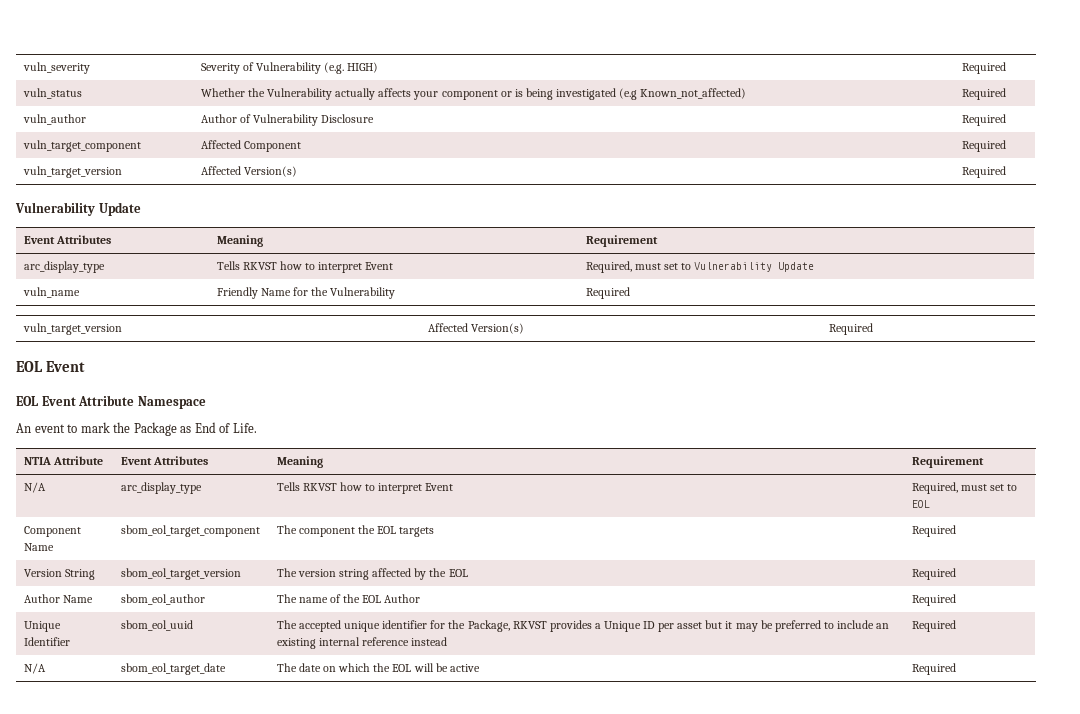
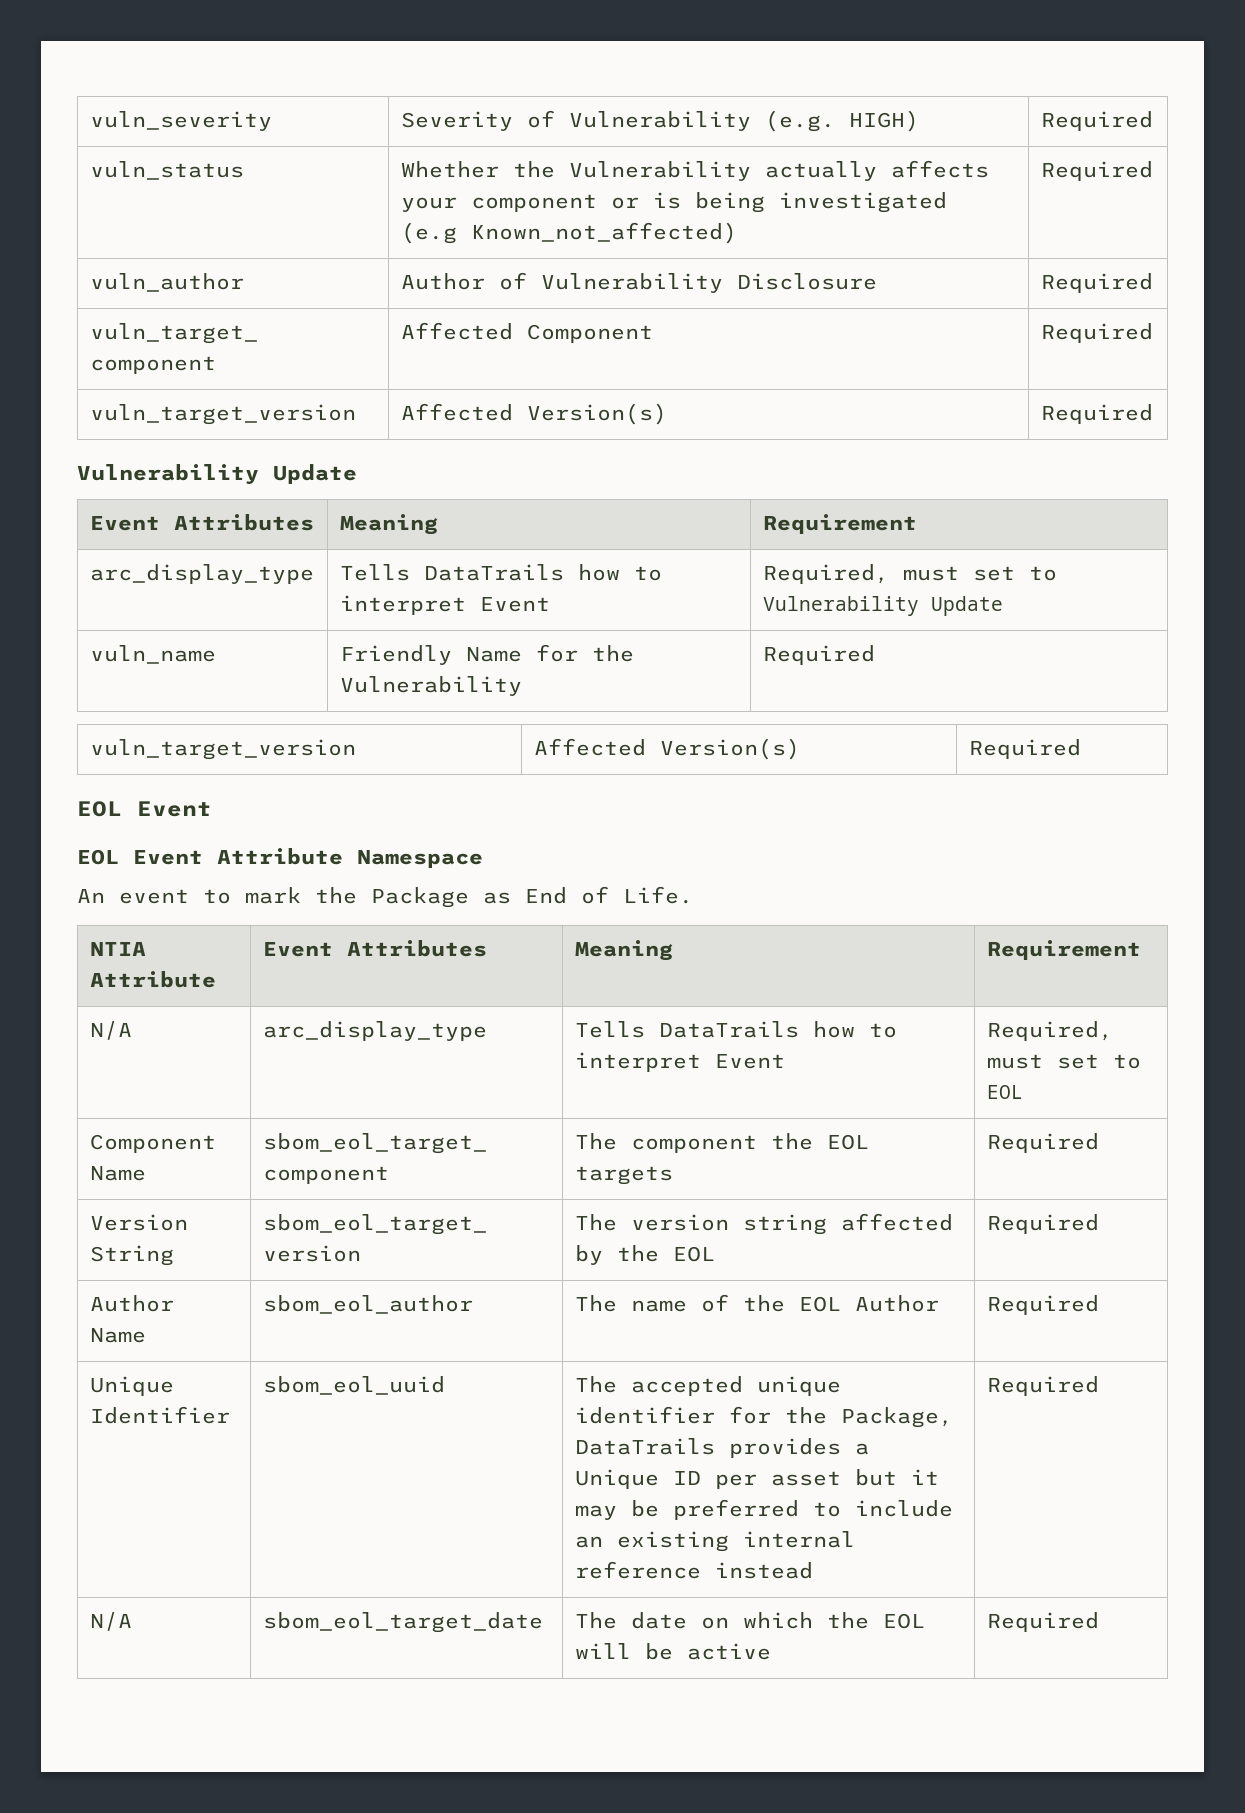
- arc_display_type | Tells RKVST how to interpret Event | Required, must set to Vulnerability Update
+ arc_display_type | Tells DataTrails how to interpret Event | Required, must set to Vulnerability Update
- N/A | arc_display_type | Tells RKVST how to interpret Event | Required, must set to EOL
+ N/A | arc_display_type | Tells DataTrails how to interpret Event | Required, must set to EOL
- Unique Identifier | sbom_eol_uuid | The accepted unique identifier for the Package, RKVST provides a Unique ID per asset but it may be preferred to include an existing internal reference instead | Required
+ Unique Identifier | sbom_eol_uuid | The accepted unique identifier for the Package, DataTrails provides a Unique ID per asset but it may be preferred to include an existing internal reference instead | Required

